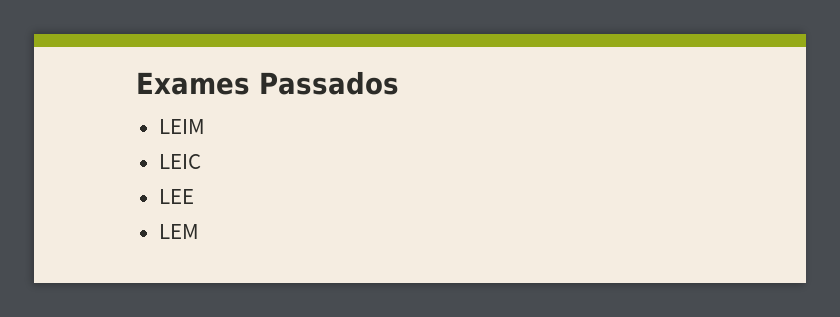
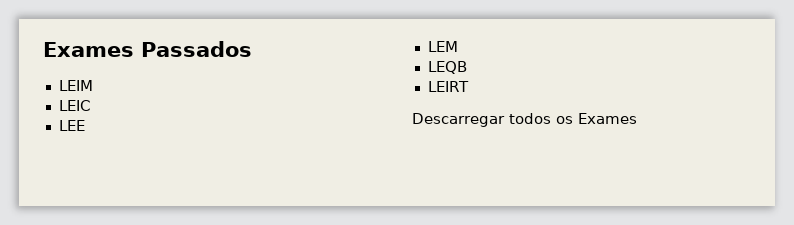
+ LEQB
+ LEIRT
+ Descarregar todos os Exames

